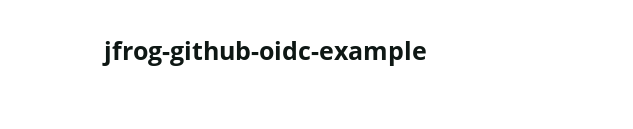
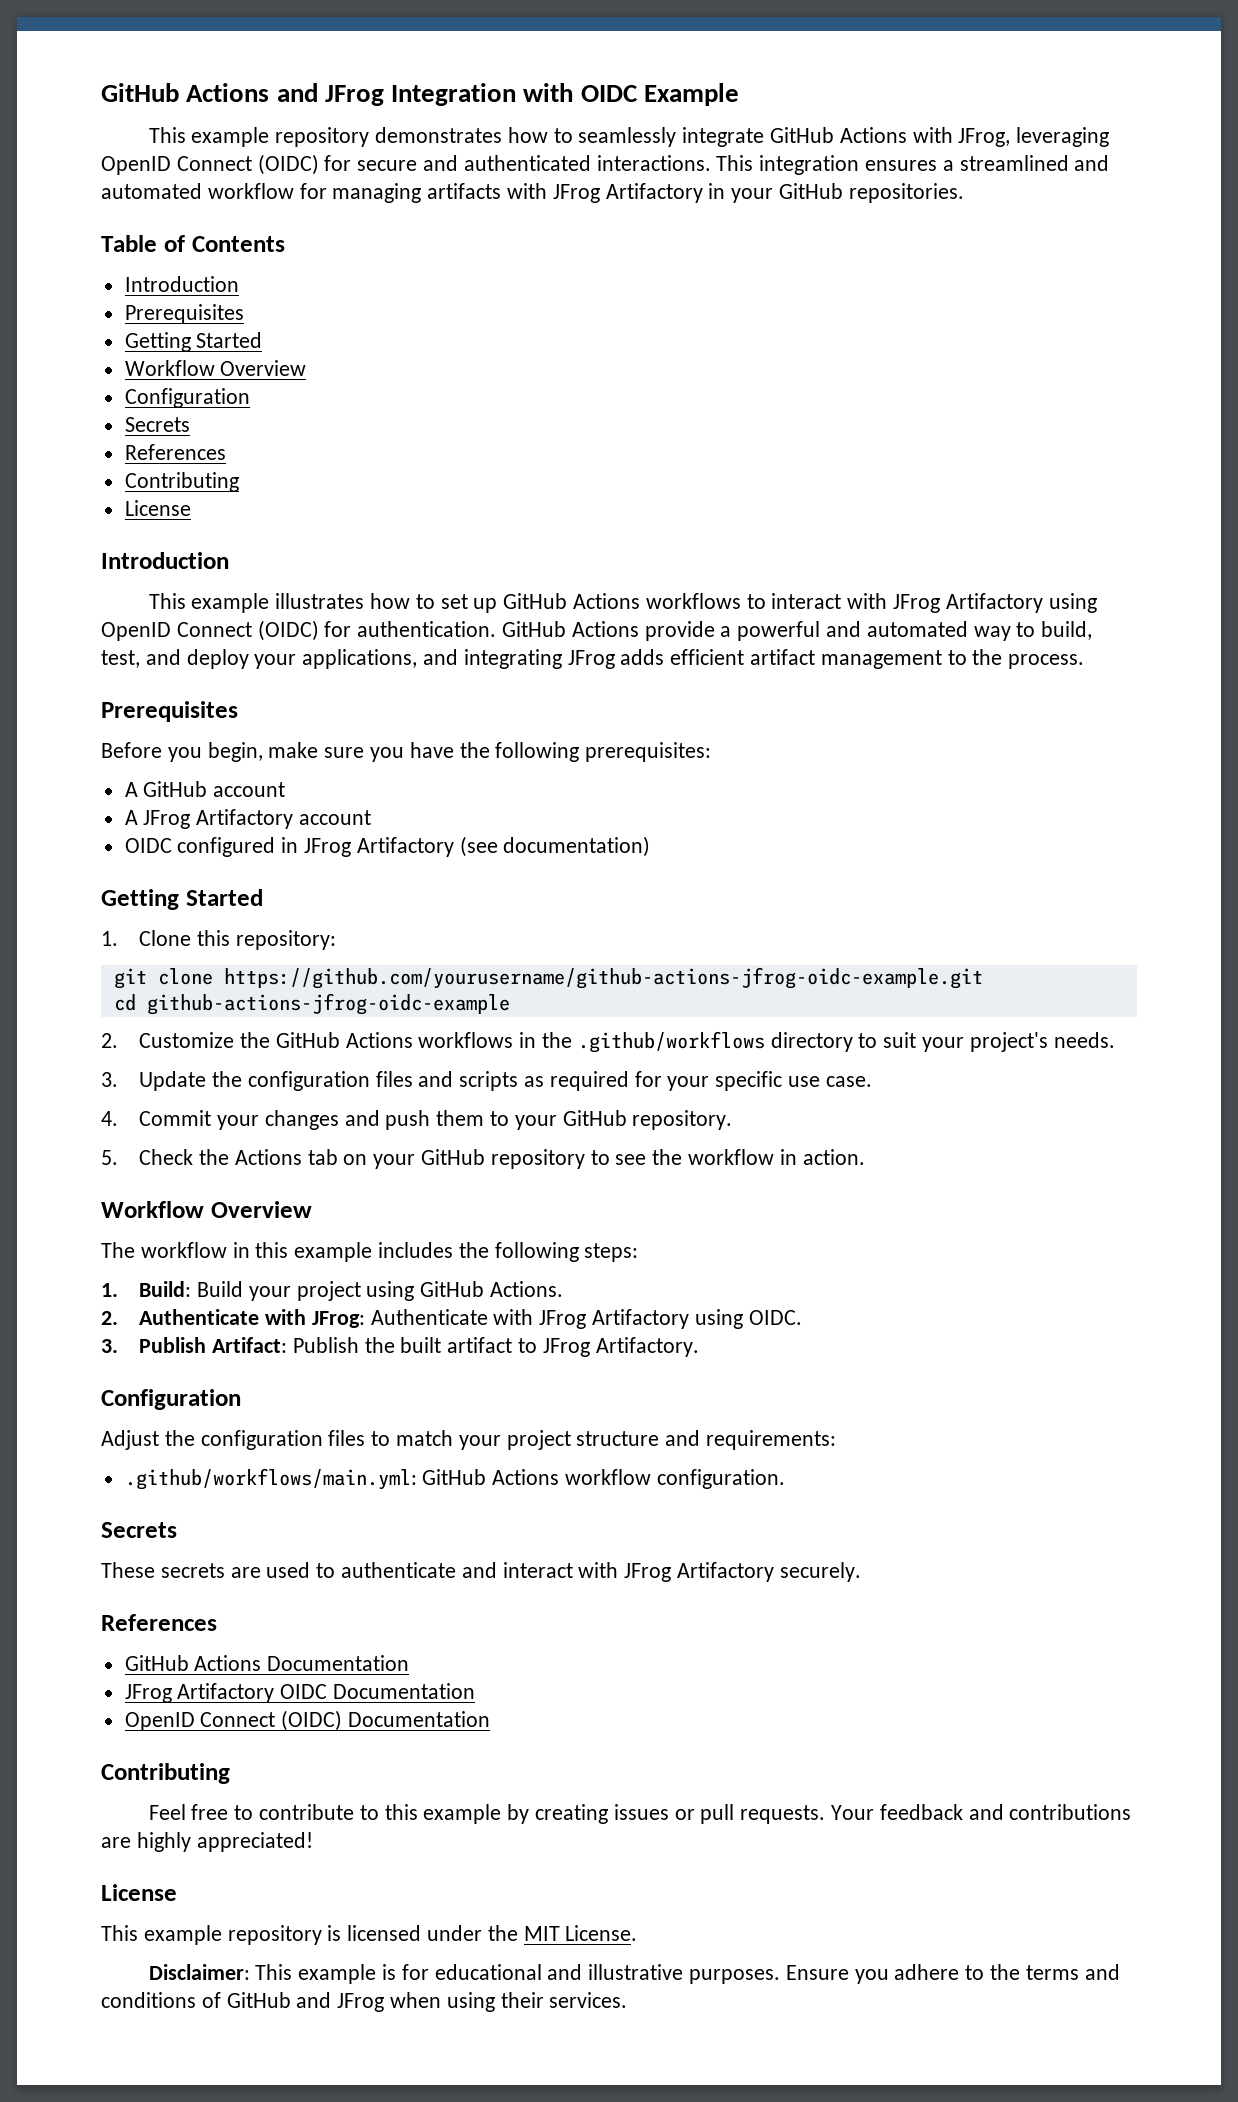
- jfrog-github-oidc-example
+ GitHub Actions and JFrog Integration with OIDC Example
+ This example repository demonstrates how to seamlessly integrate GitHub Actions with JFrog, leveraging OpenID Connect (OIDC) for secure and authenticated interactions. This integration ensures a streamlined and automated workflow for managing artifacts with JFrog Artifactory in your GitHub repositories.
+ Table of Contents
+ Introduction
+ Prerequisites
+ Getting Started
+ Workflow Overview
+ Configuration
+ Secrets
+ References
+ Contributing
+ License
+ Introduction
+ This example illustrates how to set up GitHub Actions workflows to interact with JFrog Artifactory using OpenID Connect (OIDC) for authentication. GitHub Actions provide a powerful and automated way to build, test, and deploy your applications, and integrating JFrog adds efficient artifact management to the process.
+ Prerequisites
+ Before you begin, make sure you have the following prerequisites:
+ A GitHub account
+ A JFrog Artifactory account
+ OIDC configured in JFrog Artifactory (see documentation)
+ Getting Started
+ 1. Clone this repository:
+ git clone https://github.com/yourusername/github-actions-jfrog-oidc-example.git
+ cd github-actions-jfrog-oidc-example
+ 2. Customize the GitHub Actions workflows in the .github/workflows directory to suit your project's needs.
+ 3. Update the configuration files and scripts as required for your specific use case.
+ 4. Commit your changes and push them to your GitHub repository.
+ 5. Check the Actions tab on your GitHub repository to see the workflow in action.
+ Workflow Overview
+ The workflow in this example includes the following steps:
+ 1. Build: Build your project using GitHub Actions.
+ 2. Authenticate with JFrog: Authenticate with JFrog Artifactory using OIDC.
+ 3. Publish Artifact: Publish the built artifact to JFrog Artifactory.
+ Configuration
+ Adjust the configuration files to match your project structure and requirements:
+ .github/workflows/main.yml: GitHub Actions workflow configuration.
+ Secrets
+ These secrets are used to authenticate and interact with JFrog Artifactory securely.
+ References
+ GitHub Actions Documentation
+ JFrog Artifactory OIDC Documentation
+ OpenID Connect (OIDC) Documentation
+ Contributing
+ Feel free to contribute to this example by creating issues or pull requests. Your feedback and contributions are highly appreciated!
+ License
+ This example repository is licensed under the MIT License.
+ Disclaimer: This example is for educational and illustrative purposes. Ensure you adhere to the terms and conditions of GitHub and JFrog when using their services.

